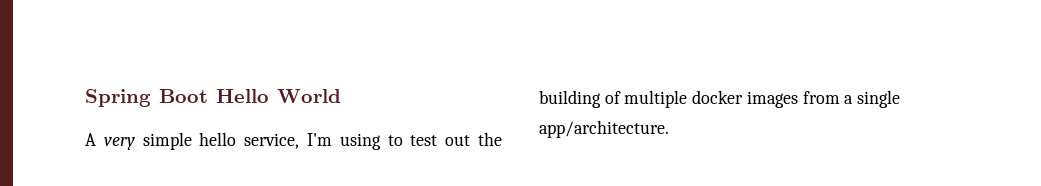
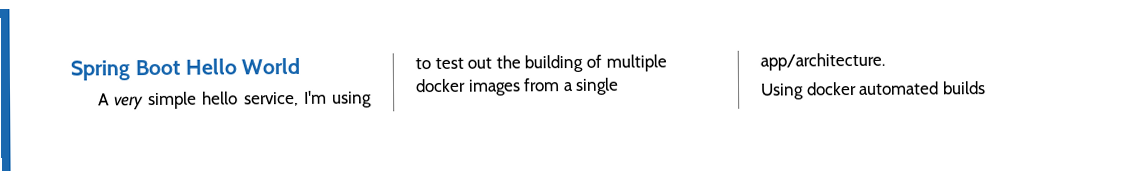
+ Using docker automated builds

